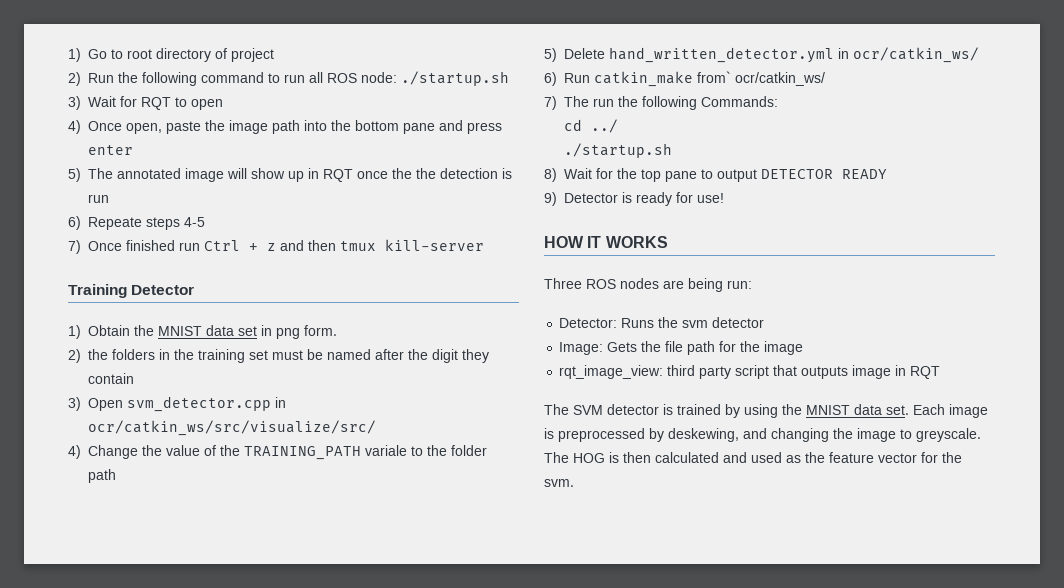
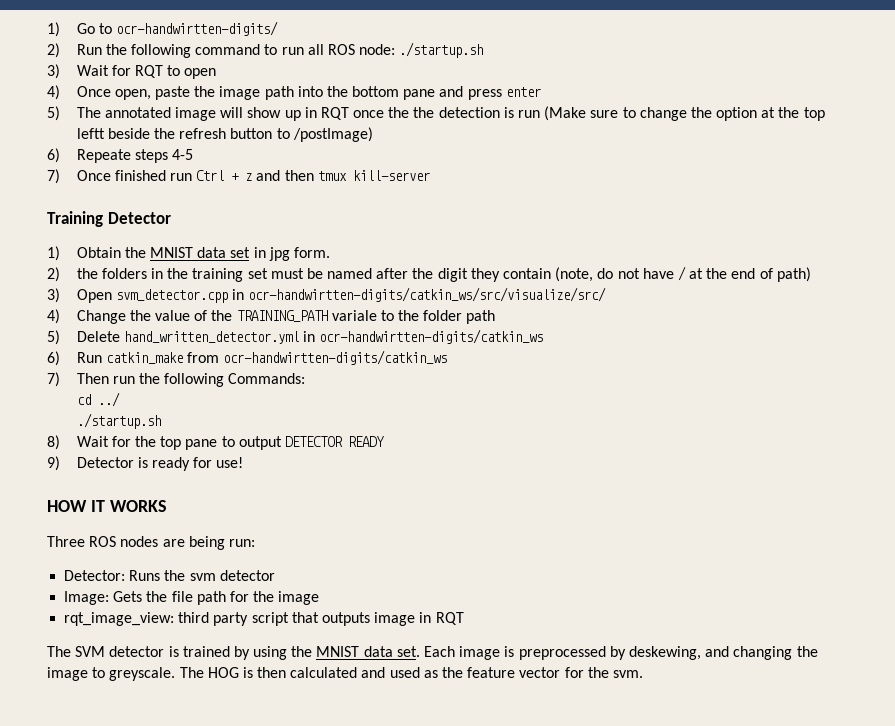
- 1) Go to root directory of project
+ 1) Go to ocr-handwirtten-digits/
- 5) The annotated image will show up in RQT once the the detection is run
+ 5) The annotated image will show up in RQT once the the detection is run (Make sure to change the option at the top leftt beside the refresh button to /postImage)
- 1) Obtain the MNIST data set in png form.
+ 1) Obtain the MNIST data set in jpg form.
- 2) the folders in the training set must be named after the digit they contain
+ 2) the folders in the training set must be named after the digit they contain (note, do not have / at the end of path)
- 3) Open svm_detector.cpp in ocr/catkin_ws/src/visualize/src/
+ 3) Open svm_detector.cpp in ocr-handwirtten-digits/catkin_ws/src/visualize/src/
- 5) Delete hand_written_detector.yml in ocr/catkin_ws/
+ 5) Delete hand_written_detector.yml in ocr-handwirtten-digits/catkin_ws
- 6) Run catkin_make from` ocr/catkin_ws/
- 7) The run the following Commands:
+ 6) Run catkin_make from ocr-handwirtten-digits/catkin_ws
+ 7) Then run the following Commands:

